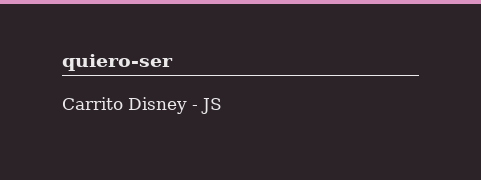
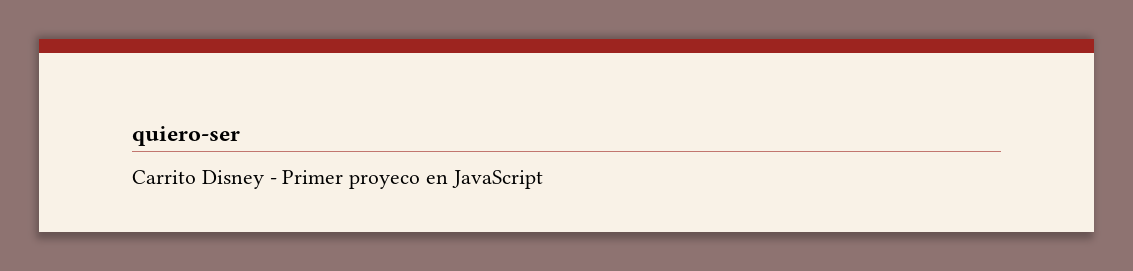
- Carrito Disney - JS
+ Carrito Disney - Primer proyeco en JavaScript

